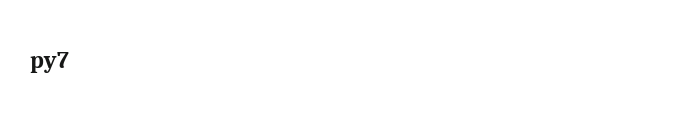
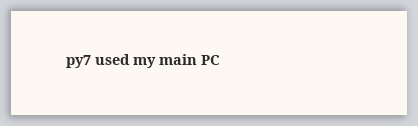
- py7
+ py7 used my main PC

